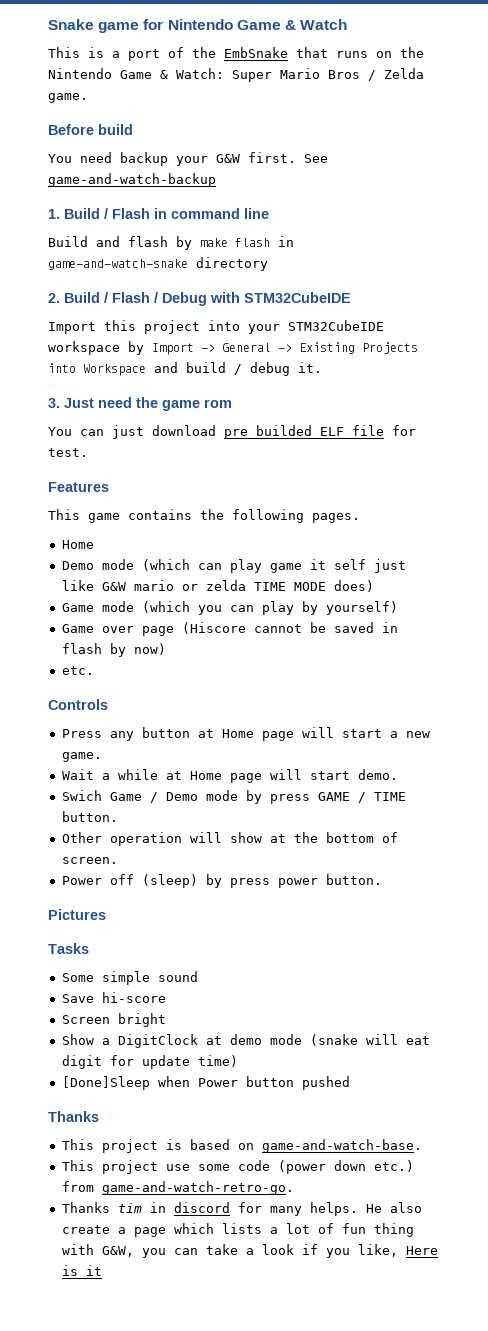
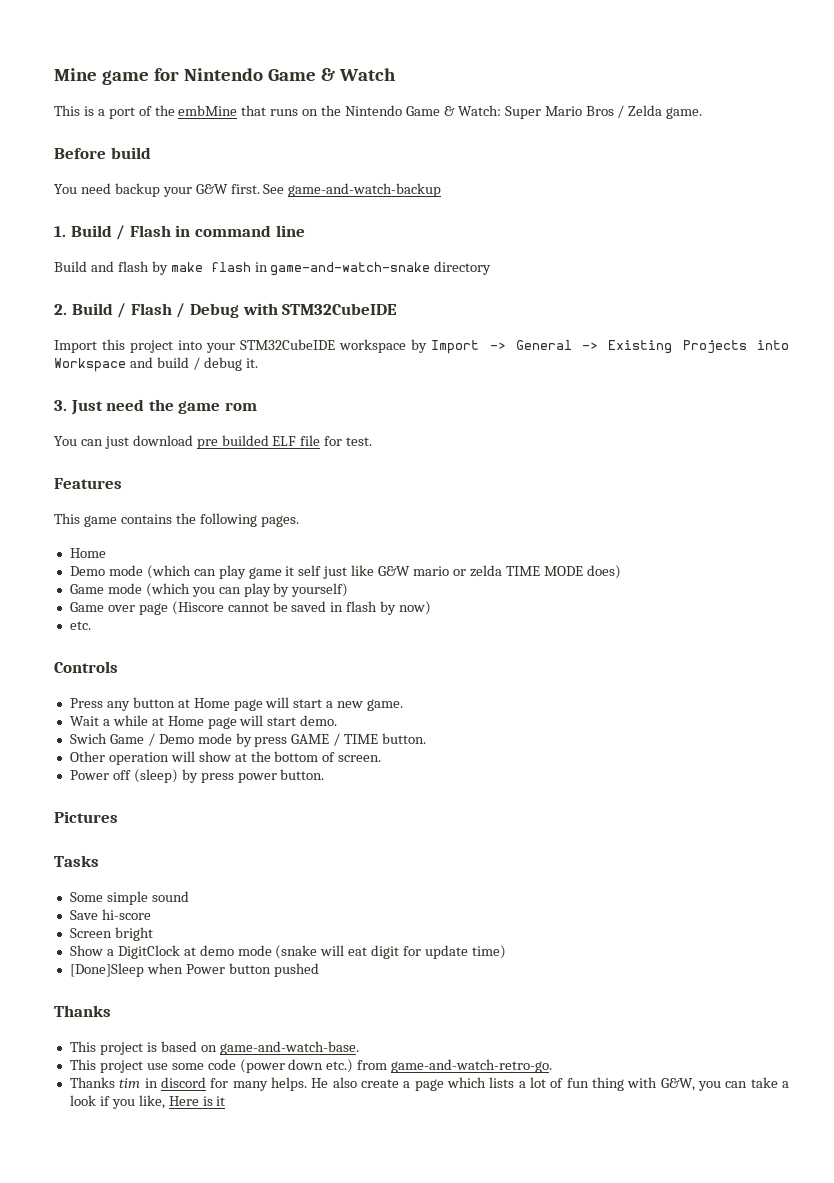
- Snake game for Nintendo Game & Watch
+ Mine game for Nintendo Game & Watch
- This is a port of the EmbSnake that runs on the Nintendo Game & Watch: Super Mario Bros / Zelda game.
+ This is a port of the embMine that runs on the Nintendo Game & Watch: Super Mario Bros / Zelda game.

